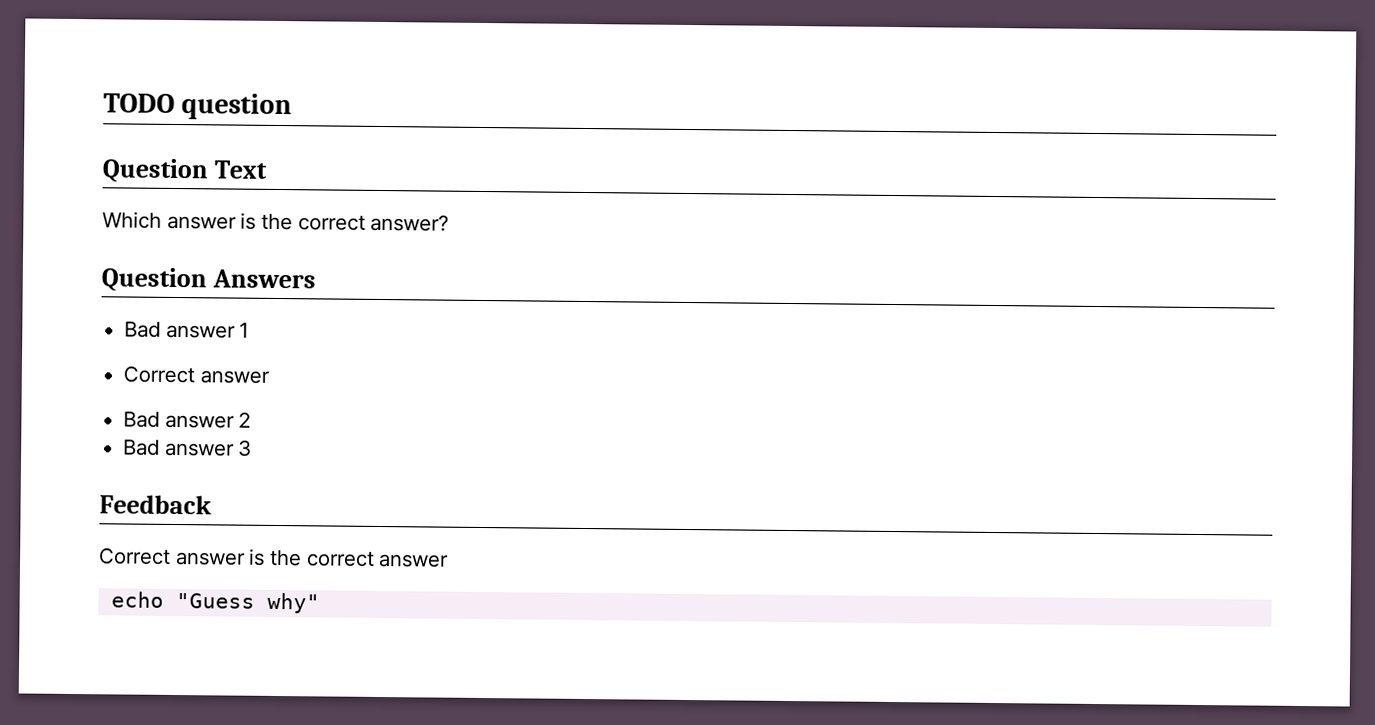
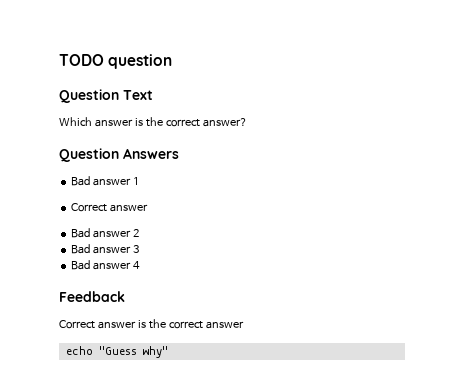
+ Bad answer 4

